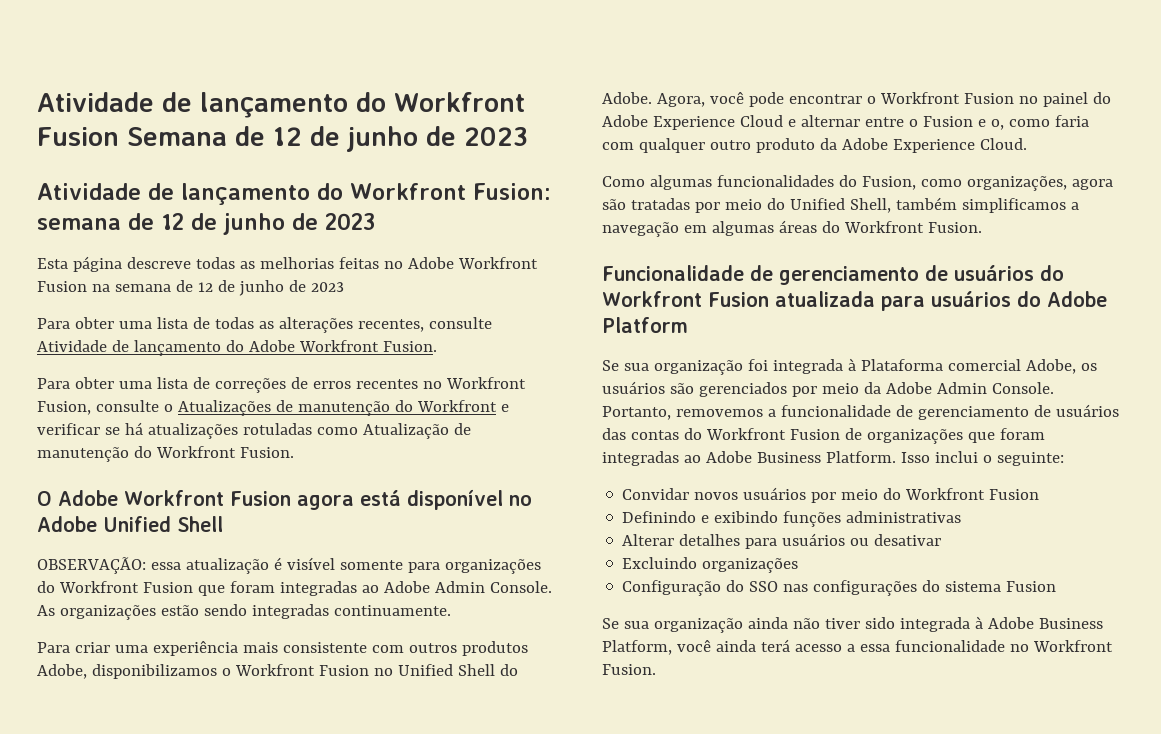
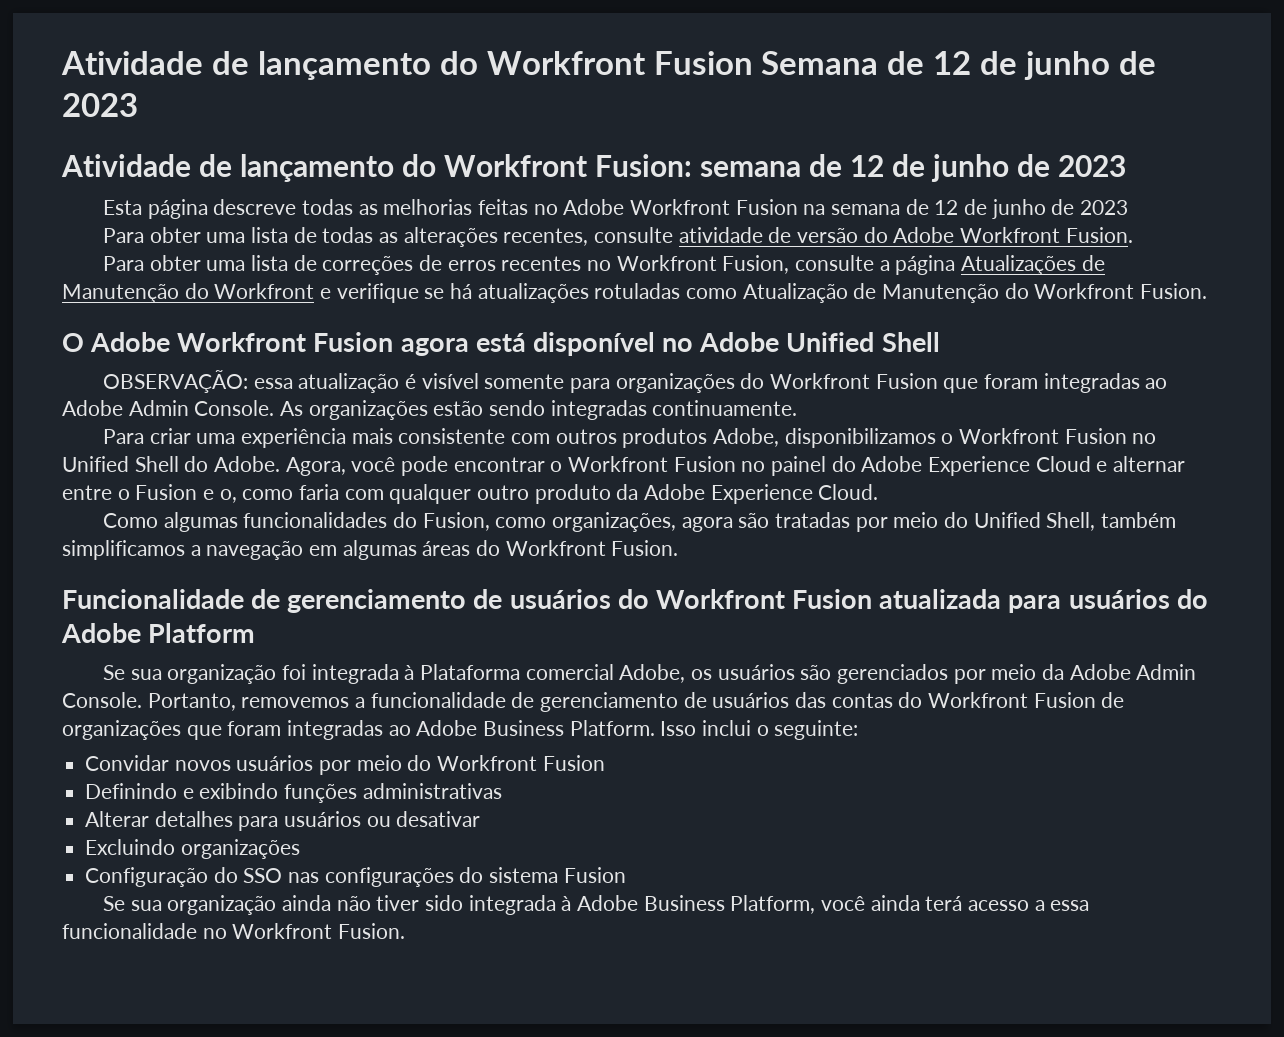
- Para obter uma lista de todas as alterações recentes, consulte Atividade de lançamento do Adobe Workfront Fusion.
+ Para obter uma lista de todas as alterações recentes, consulte atividade de versão do Adobe Workfront Fusion.
- Para obter uma lista de correções de erros recentes no Workfront Fusion, consulte o Atualizações de manutenção do Workfront e verificar se há atualizações rotuladas como Atualização de manutenção do Workfront Fusion.
+ Para obter uma lista de correções de erros recentes no Workfront Fusion, consulte a página Atualizações de Manutenção do Workfront e verifique se há atualizações rotuladas como Atualização de Manutenção do Workfront Fusion.

